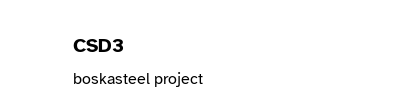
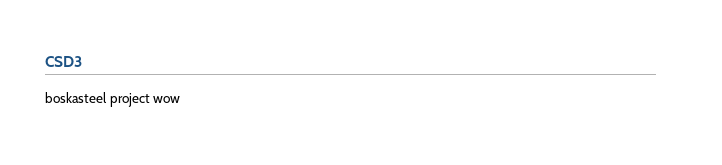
- boskasteel project
+ boskasteel project wow

